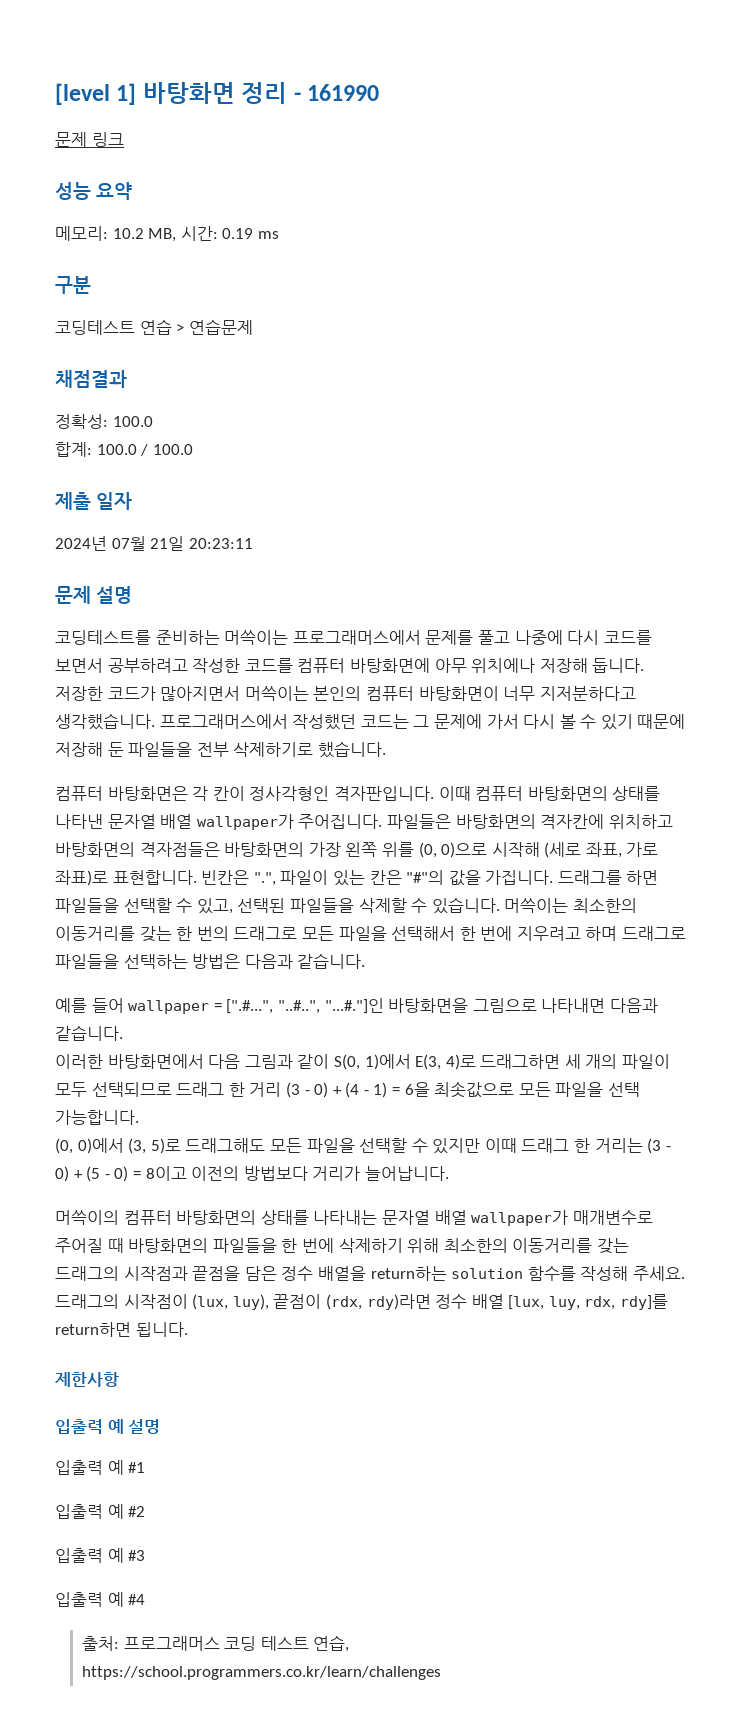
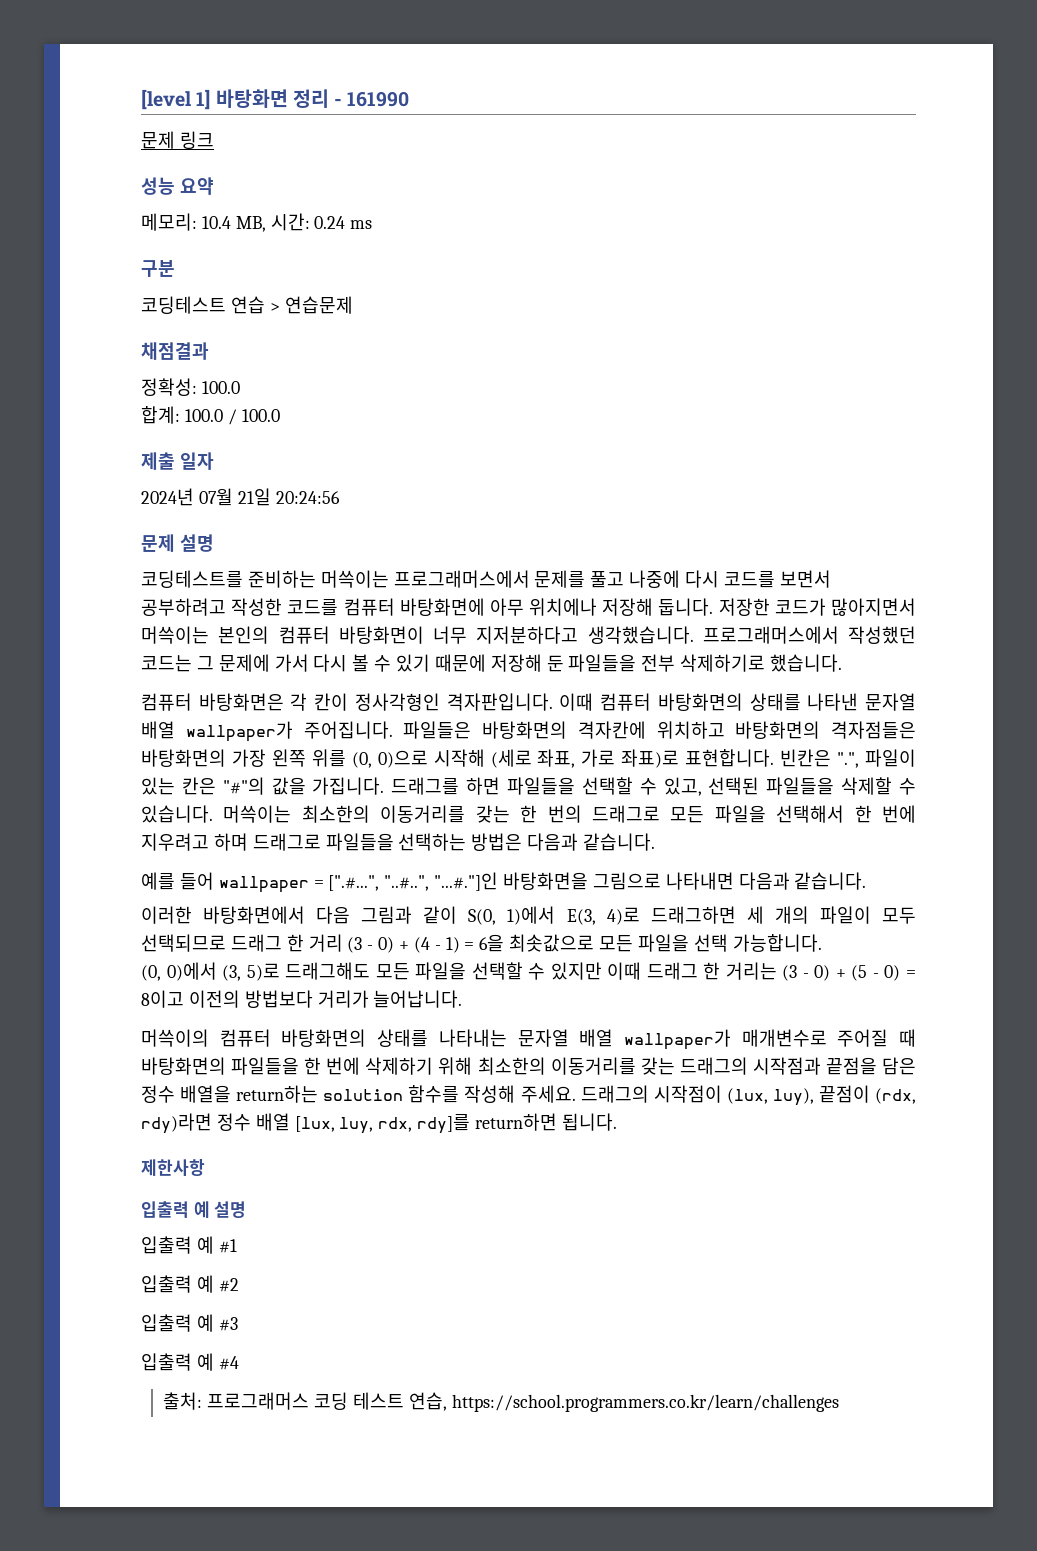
- 메모리: 10.2 MB, 시간: 0.19 ms
+ 메모리: 10.4 MB, 시간: 0.24 ms
- 2024년 07월 21일 20:23:11
+ 2024년 07월 21일 20:24:56

